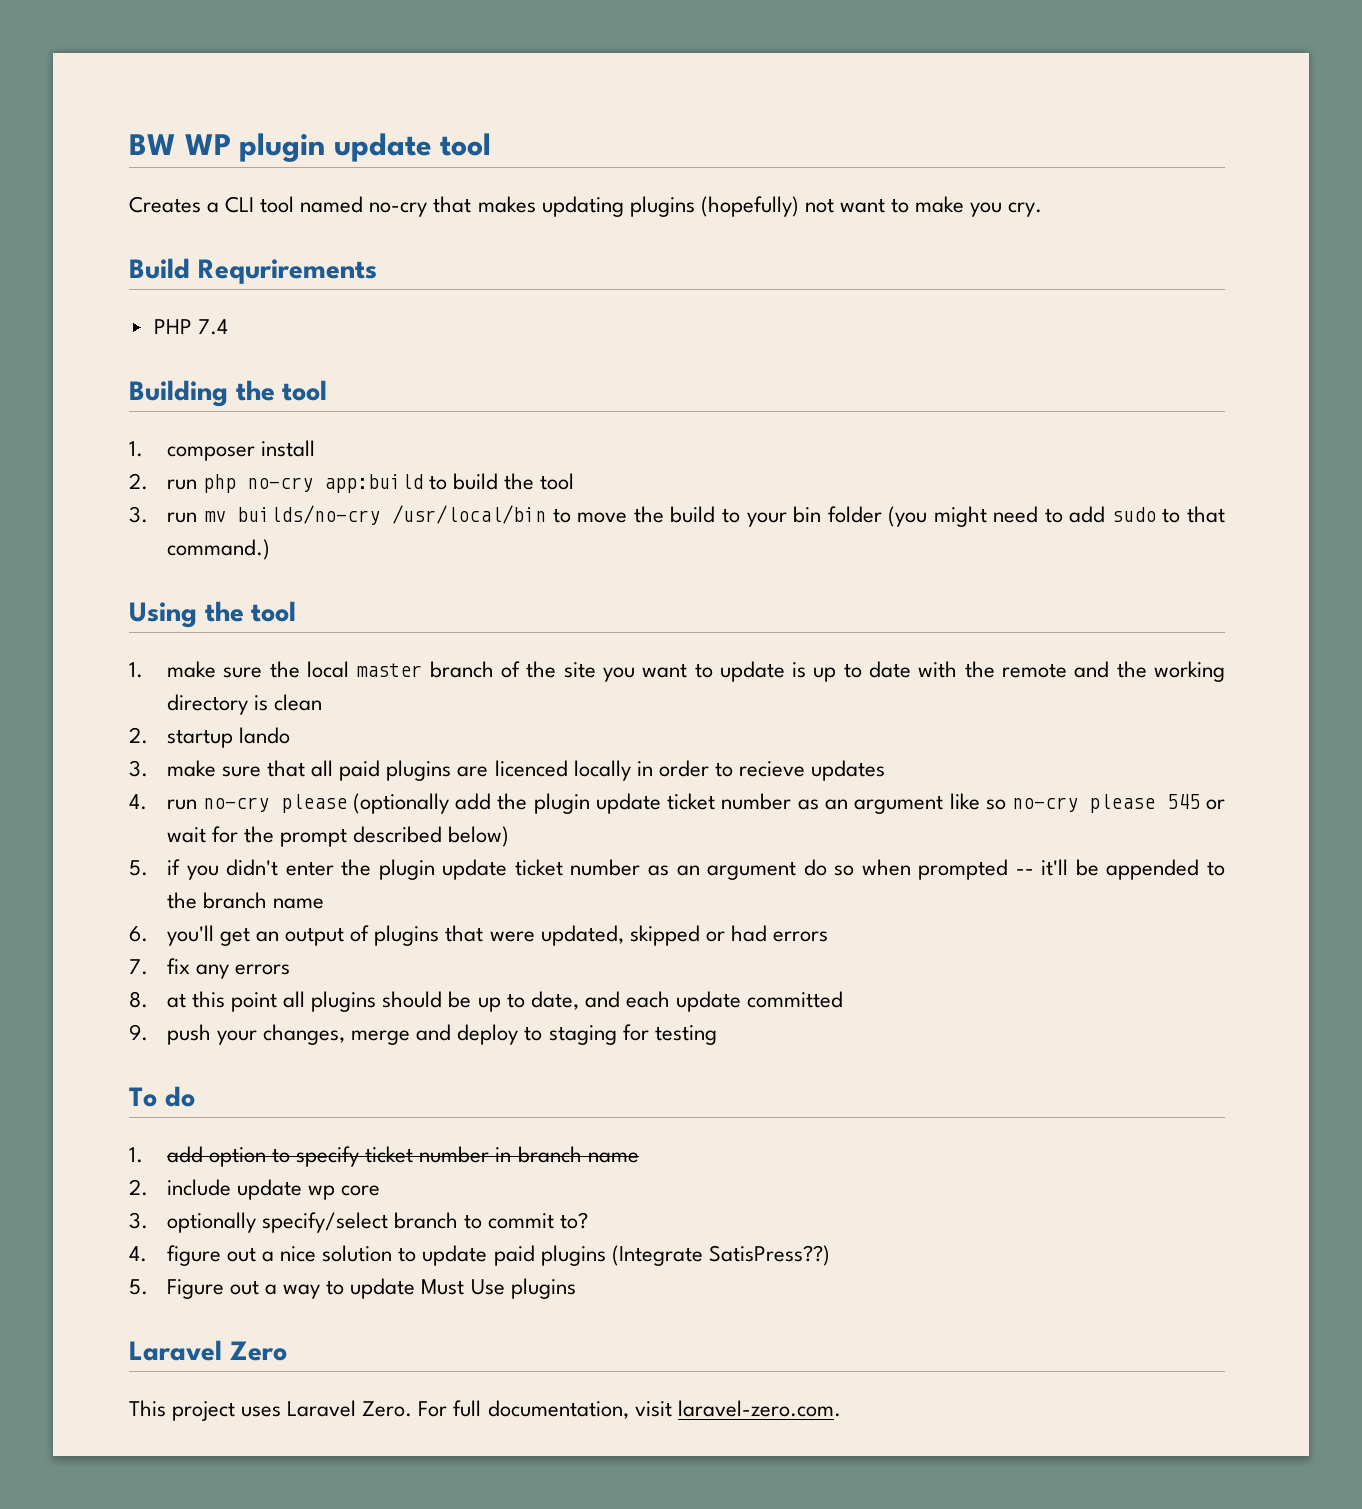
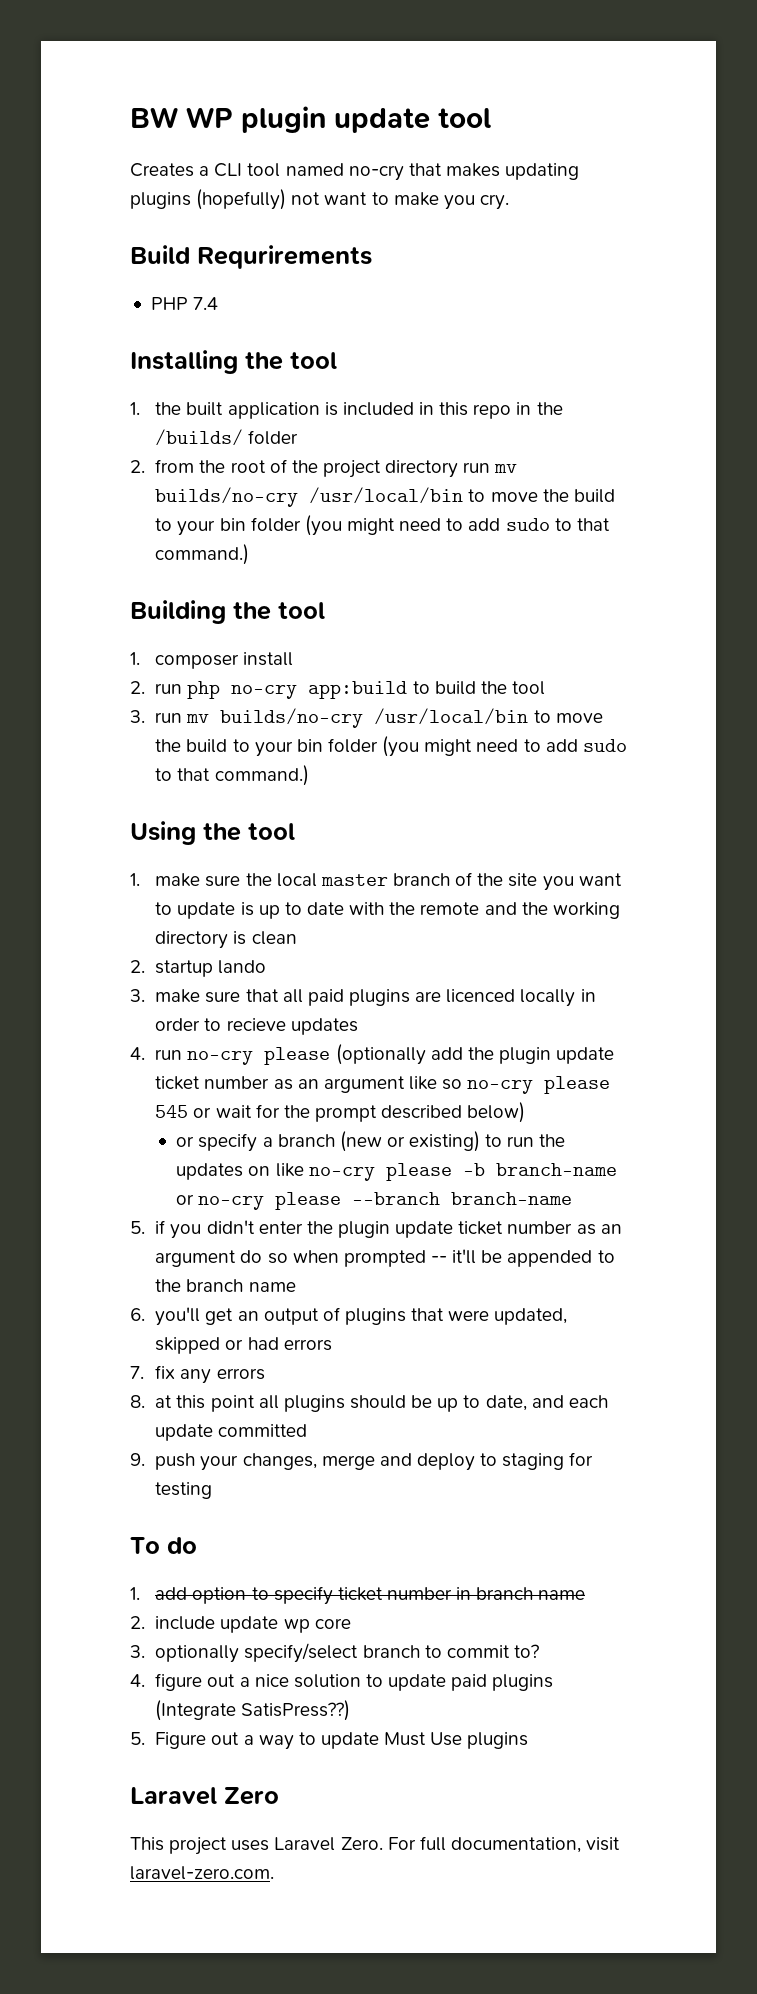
+ Installing the tool
+ 1. the built application is included in this repo in the /builds/ folder
+ 2. from the root of the project directory run mv builds/no-cry /usr/local/bin to move the build to your bin folder (you might need to add sudo to that command.)
+ or specify a branch (new or existing) to run the updates on like no-cry please -b branch-name or no-cry please --branch branch-name

